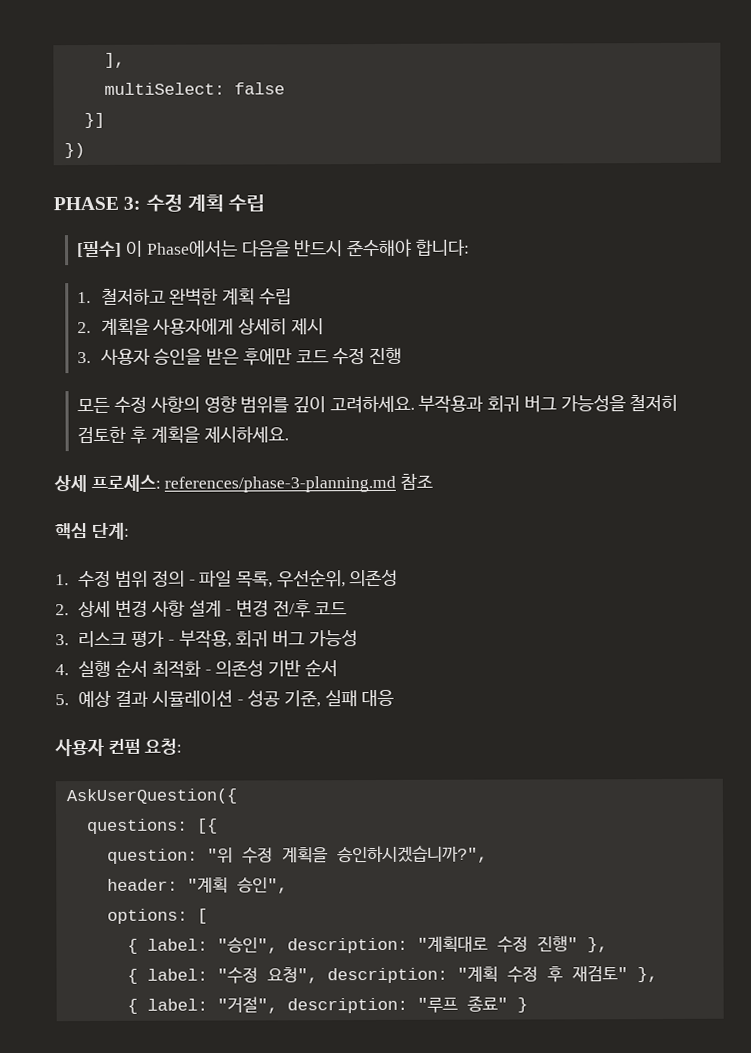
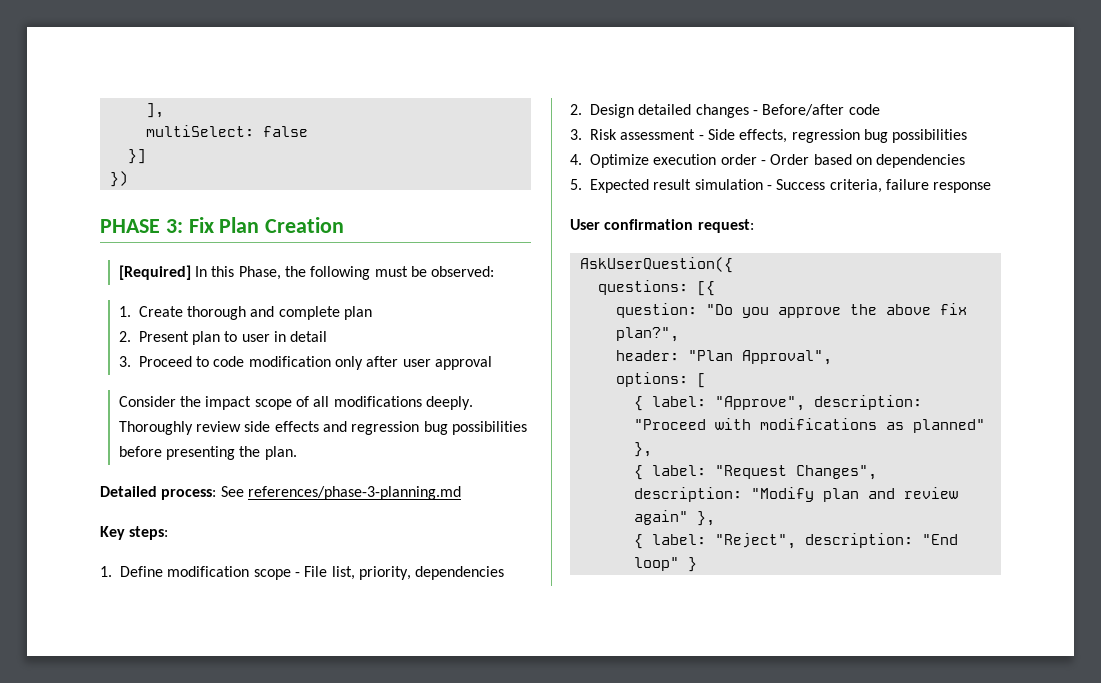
- PHASE 3: 수정 계획 수립
- [필수] 이 Phase에서는 다음을 반드시 준수해야 합니다:
- 1. 철저하고 완벽한 계획 수립
- 2. 계획을 사용자에게 상세히 제시
- 3. 사용자 승인을 받은 후에만 코드 수정 진행
- 모든 수정 사항의 영향 범위를 깊이 고려하세요. 부작용과 회귀 버그 가능성을 철저히 검토한 후 계획을 제시하세요.
- 상세 프로세스: references/phase-3-planning.md 참조
- 핵심 단계:
- 1. 수정 범위 정의 - 파일 목록, 우선순위, 의존성
- 2. 상세 변경 사항 설계 - 변경 전/후 코드
- 3. 리스크 평가 - 부작용, 회귀 버그 가능성
- 4. 실행 순서 최적화 - 의존성 기반 순서
- 5. 예상 결과 시뮬레이션 - 성공 기준, 실패 대응
- 사용자 컨펌 요청:
+ PHASE 3: Fix Plan Creation
+ [Required] In this Phase, the following must be observed:
+ 1. Create thorough and complete plan
+ 2. Present plan to user in detail
+ 3. Proceed to code modification only after user approval
+ Consider the impact scope of all modifications deeply. Thoroughly review side effects and regression bug possibilities before presenting the plan.
+ Detailed process: See references/phase-3-planning.md
+ Key steps:
+ 1. Define modification scope - File list, priority, dependencies
+ 2. Design detailed changes - Before/after code
+ 3. Risk assessment - Side effects, regression bug possibilities
+ 4. Optimize execution order - Order based on dependencies
+ 5. Expected result simulation - Success criteria, failure response
+ User confirmation request:
  AskUserQuestion({
  questions: [{
- question: "위 수정 계획을 승인하시겠습니까?",
+ question: "Do you approve the above fix plan?",
- header: "계획 승인",
+ header: "Plan Approval",
- { label: "승인", description: "계획대로 수정 진행" },
- { label: "수정 요청", description: "계획 수정 후 재검토" },
- { label: "거절", description: "루프 종료" }
+ { label: "Approve", description: "Proceed with modifications as planned" },
+ { label: "Request Changes", description: "Modify plan and review again" },
+ { label: "Reject", description: "End loop" }

